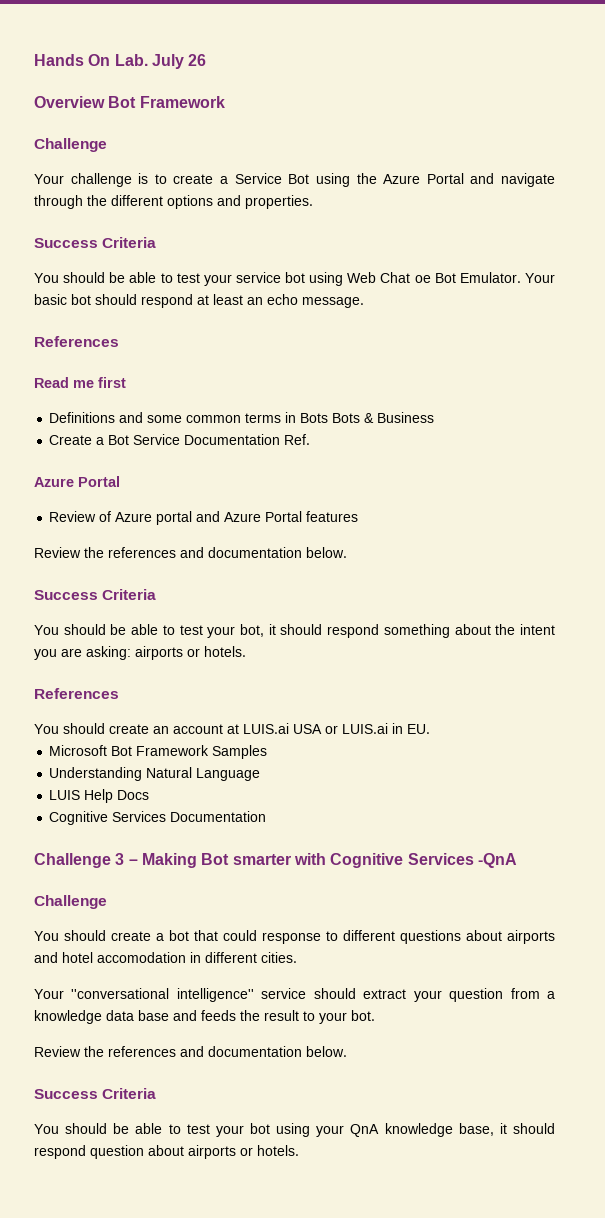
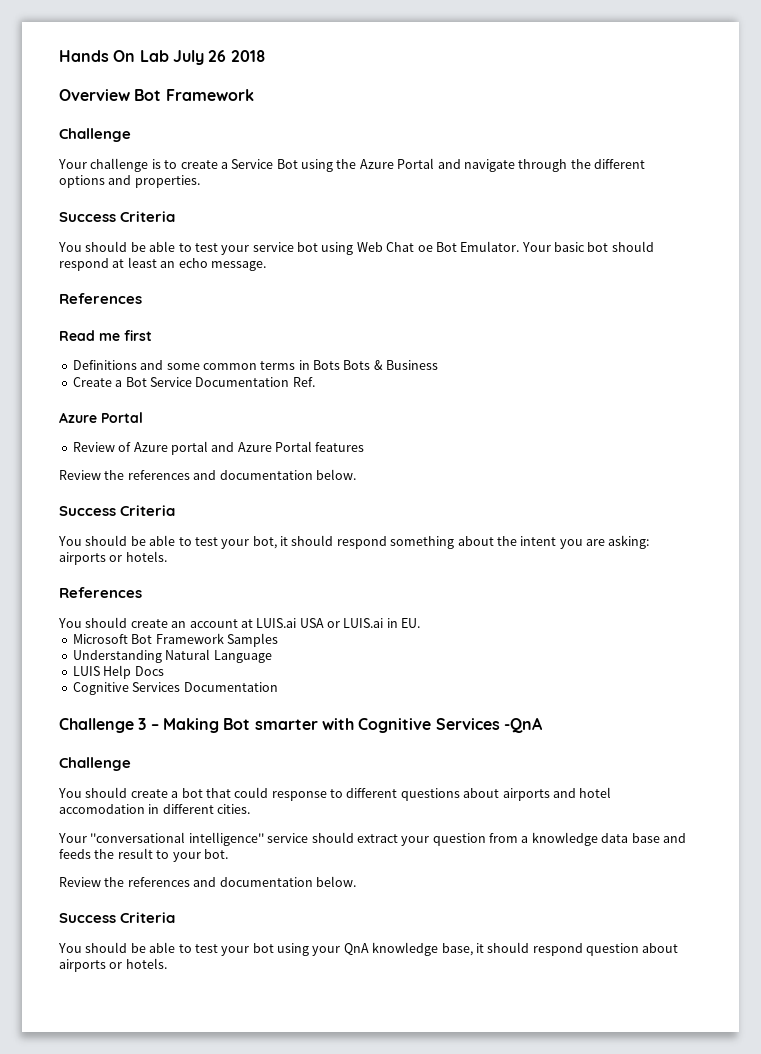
- Hands On Lab. July 26
+ Hands On Lab July 26 2018

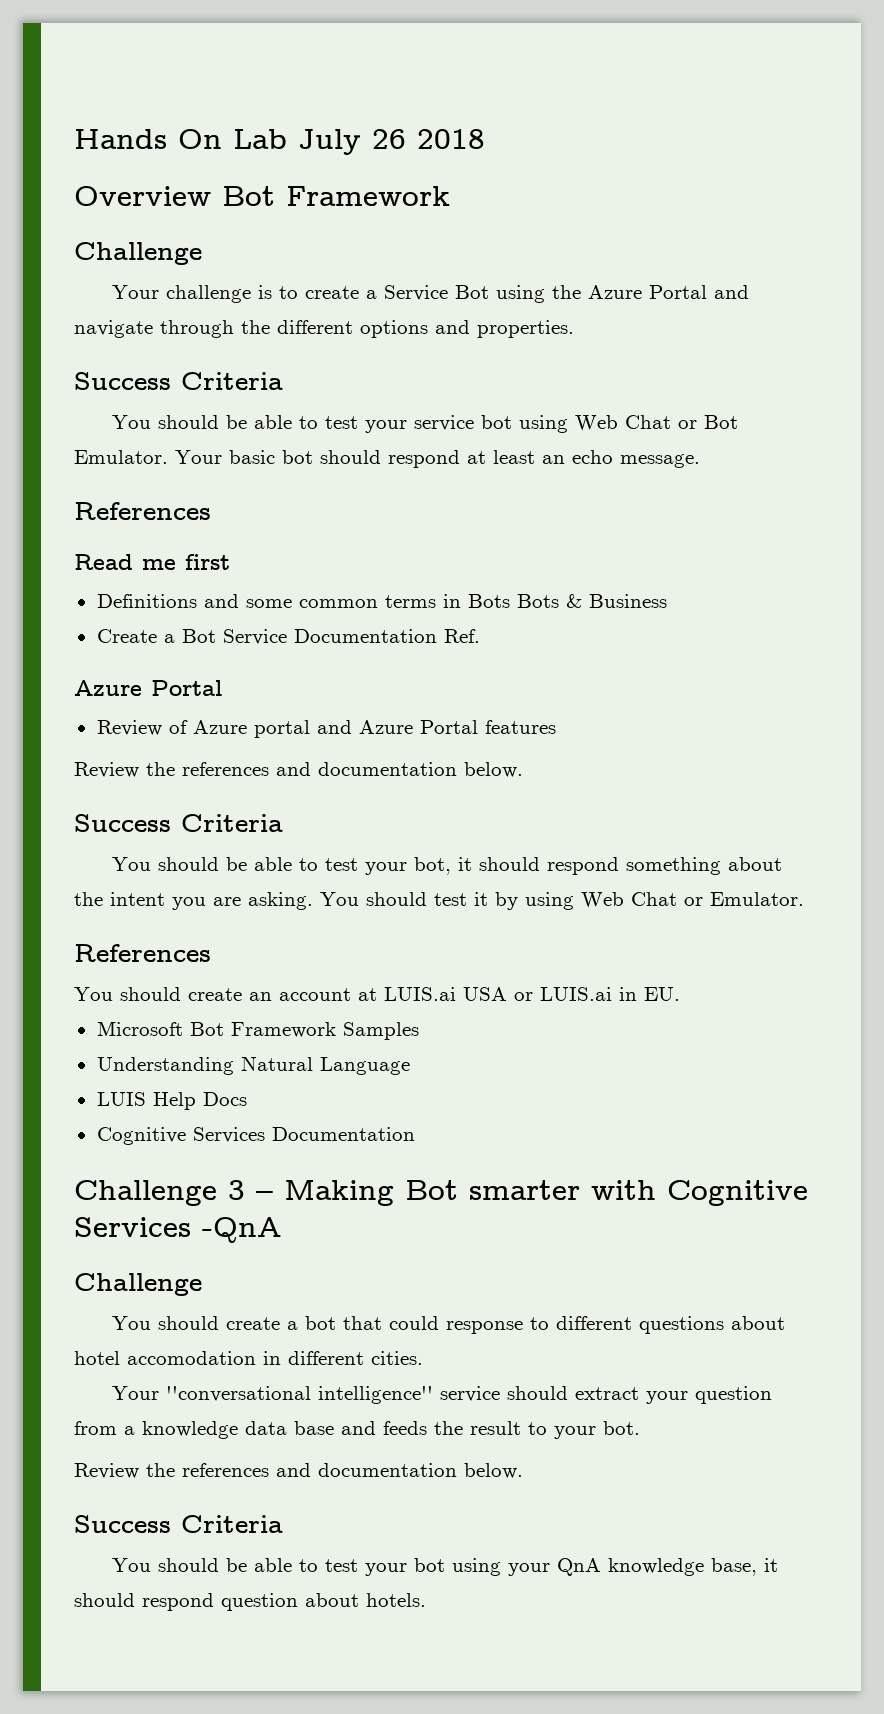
- You should be able to test your service bot using Web Chat oe Bot Emulator.
+ You should be able to test your service bot using Web Chat or Bot Emulator.
- You should be able to test your bot, it should respond something about the intent you are asking: airports or hotels.
+ You should be able to test your bot, it should respond something about the intent you are asking. You should test it by using Web Chat or Emulator.
- You should create a bot that could response to different questions about airports and hotel accomodation in different cities.
+ You should create a bot that could response to different questions about hotel accomodation in different cities.
- You should be able to test your bot using your QnA knowledge base, it should respond question about airports or hotels.
+ You should be able to test your bot using your QnA knowledge base, it should respond question about hotels.

